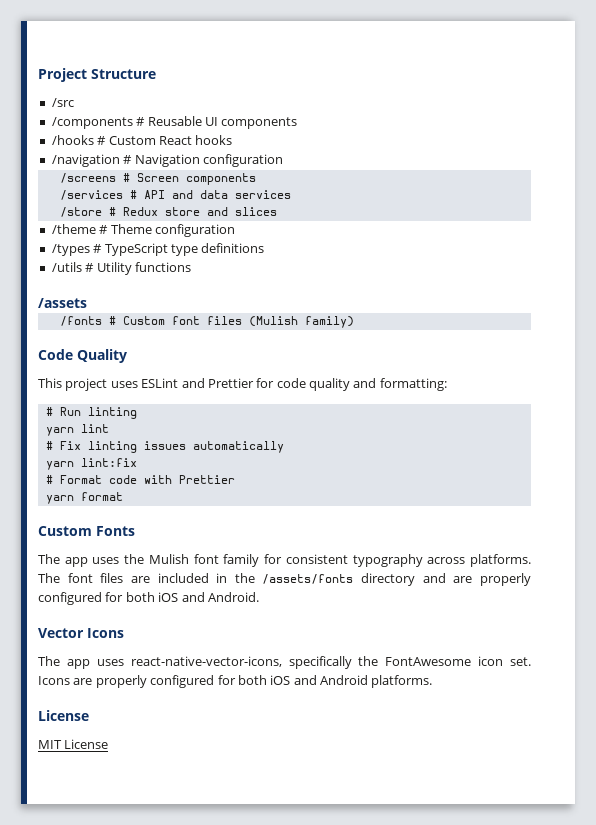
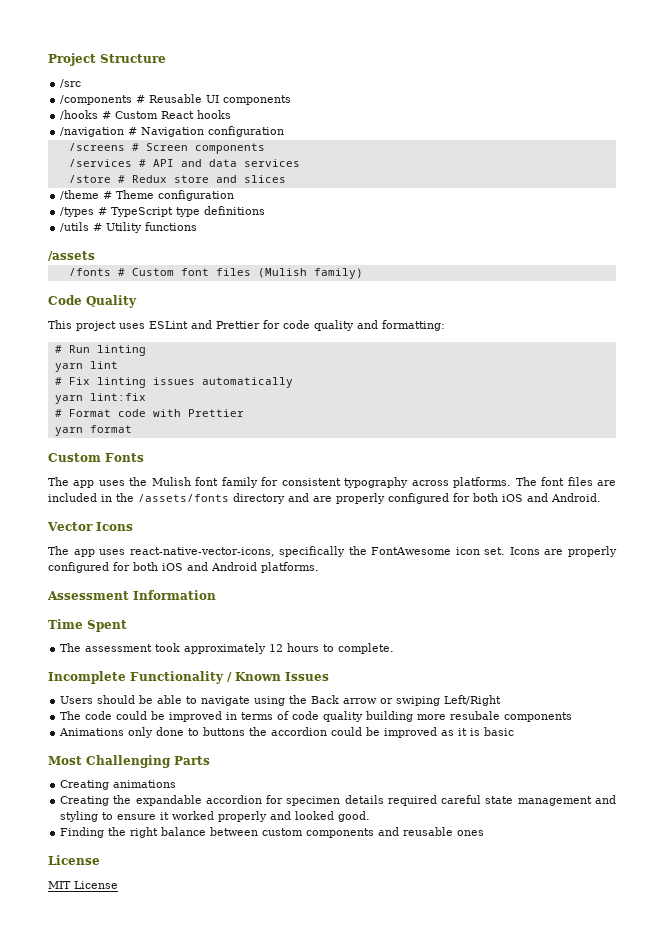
+ Assessment Information
+ Time Spent
+ The assessment took approximately 12 hours to complete.
+ Incomplete Functionality / Known Issues
+ Users should be able to navigate using the Back arrow or swiping Left/Right
+ The code could be improved in terms of code quality building more resubale components
+ Animations only done to buttons the accordion could be improved as it is basic
+ Most Challenging Parts
+ Creating animations
+ Creating the expandable accordion for specimen details required careful state management and styling to ensure it worked properly and looked good.
+ Finding the right balance between custom components and reusable ones

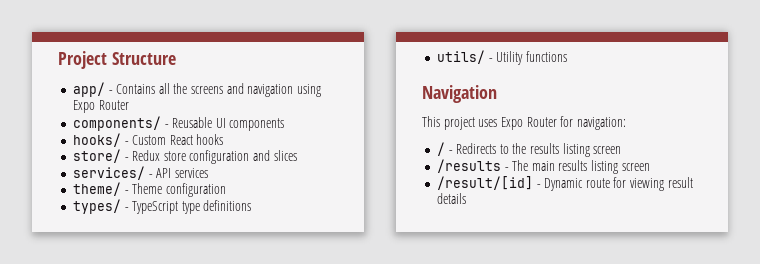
- /src
- /components # Reusable UI components
+ app/ - Contains all the screens and navigation using Expo Router
+ components/ - Reusable UI components
- /hooks # Custom React hooks
+ hooks/ - Custom React hooks
- /navigation # Navigation configuration
- /screens # Screen components
- /services # API and data services
- /store # Redux store and slices
+ store/ - Redux store configuration and slices
- /theme # Theme configuration
+ services/ - API services
+ theme/ - Theme configuration
- /types # TypeScript type definitions
+ types/ - TypeScript type definitions
- /utils # Utility functions
+ utils/ - Utility functions
- /assets
- /fonts # Custom font files (Mulish family)
- Code Quality
- This project uses ESLint and Prettier for code quality and formatting:
- # Run linting
- yarn lint
- # Fix linting issues automatically
- yarn lint:fix
- # Format code with Prettier
- yarn format
- Custom Fonts
- The app uses the Mulish font family for consistent typography across platforms. The font files are included in the /assets/fonts directory and are properly configured for both iOS and Android.
- Vector Icons
- The app uses react-native-vector-icons, specifically the FontAwesome icon set. Icons are properly configured for both iOS and Android platforms.
- Assessment Information
- Time Spent
- The assessment took approximately 12 hours to complete.
- Incomplete Functionality / Known Issues
- Users should be able to navigate using the Back arrow or swiping Left/Right
- The code could be improved in terms of code quality building more resubale components
- Animations only done to buttons the accordion could be improved as it is basic
- Most Challenging Parts
- Creating animations
- Creating the expandable accordion for specimen details required careful state management and styling to ensure it worked properly and looked good.
- Finding the right balance between custom components and reusable ones
- License
- MIT License
+ Navigation
+ This project uses Expo Router for navigation:
+ / - Redirects to the results listing screen
+ /results - The main results listing screen
+ /result/[id] - Dynamic route for viewing result details

